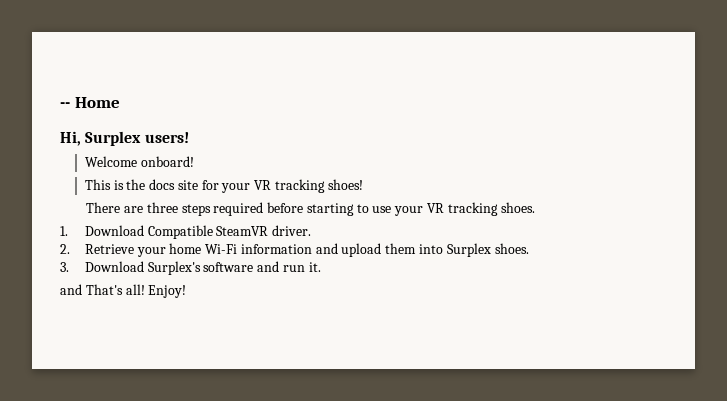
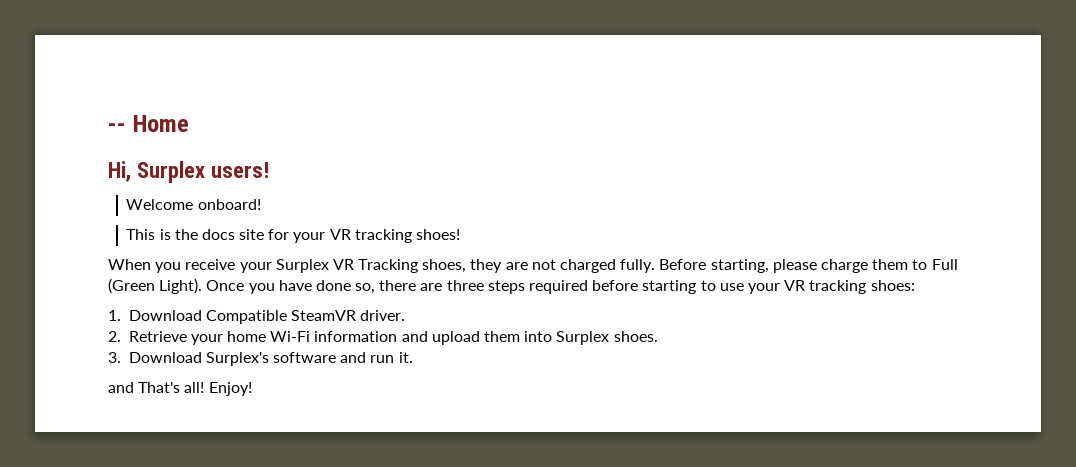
- There are three steps required before starting to use your VR tracking shoes.
+ When you receive your Surplex VR Tracking shoes, they are not charged fully. Before starting, please charge them to Full (Green Light). Once you have done so, there are three steps required before starting to use your VR tracking shoes:

